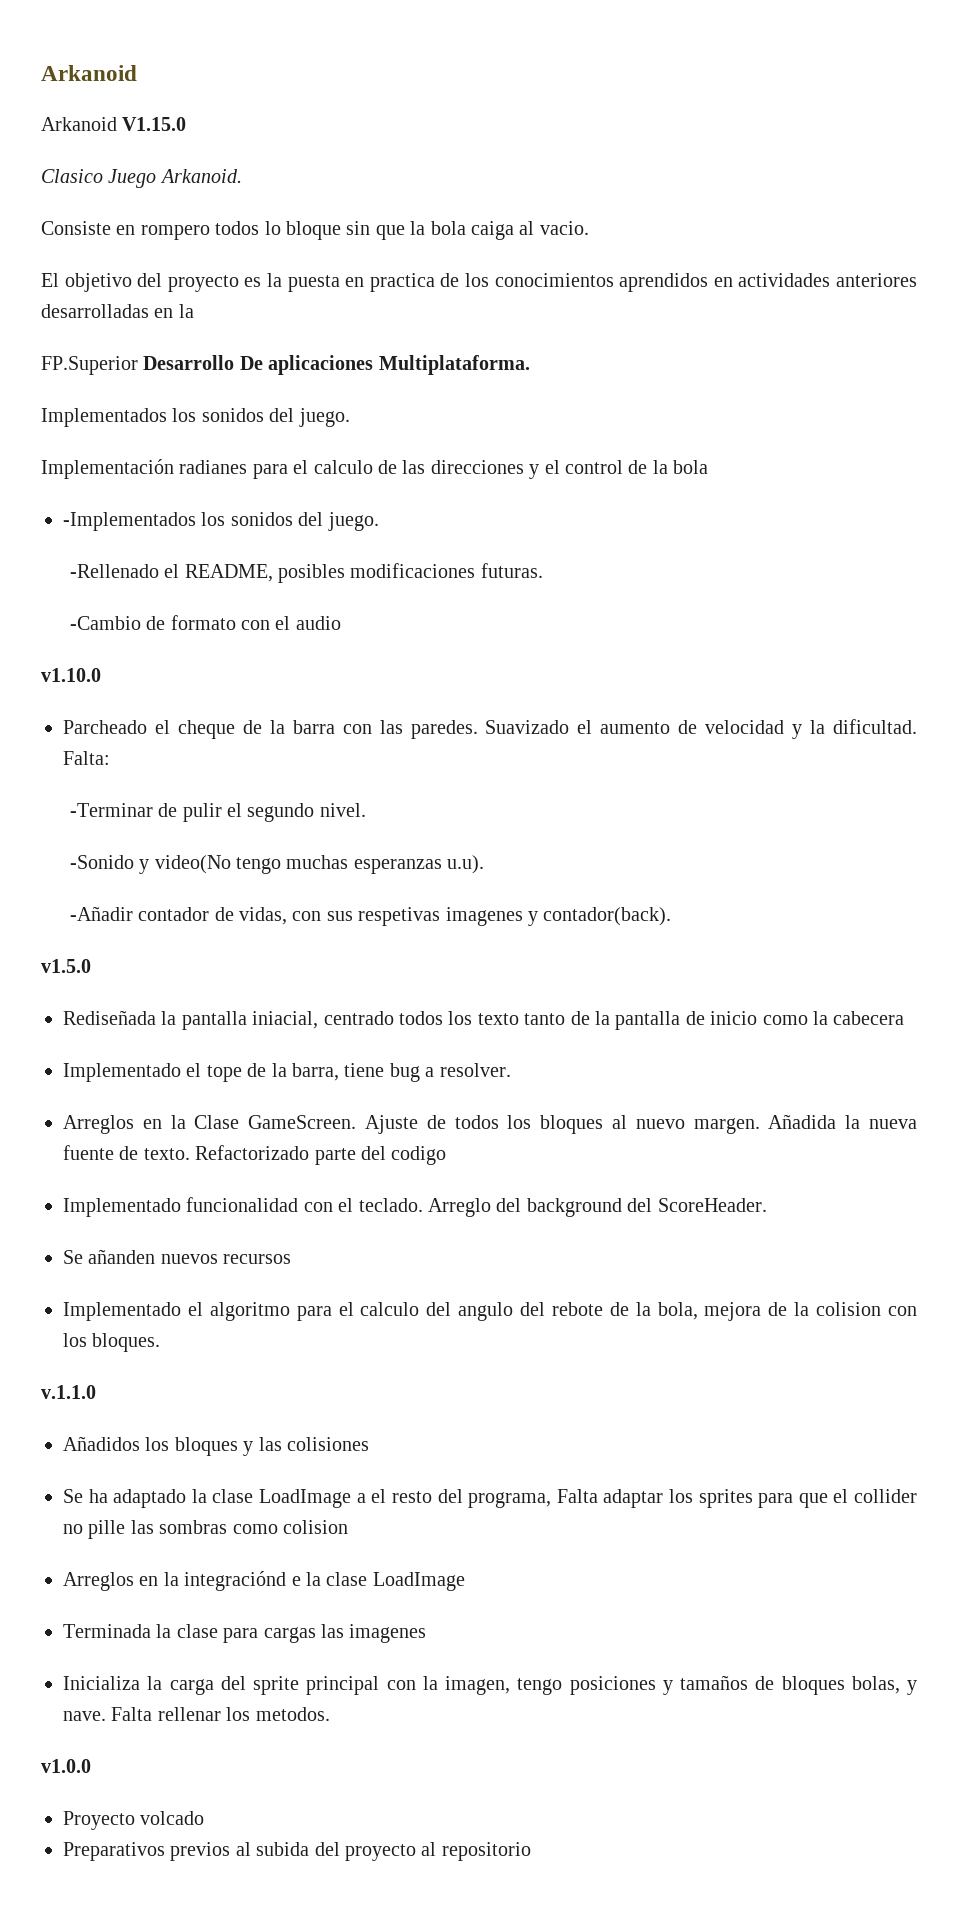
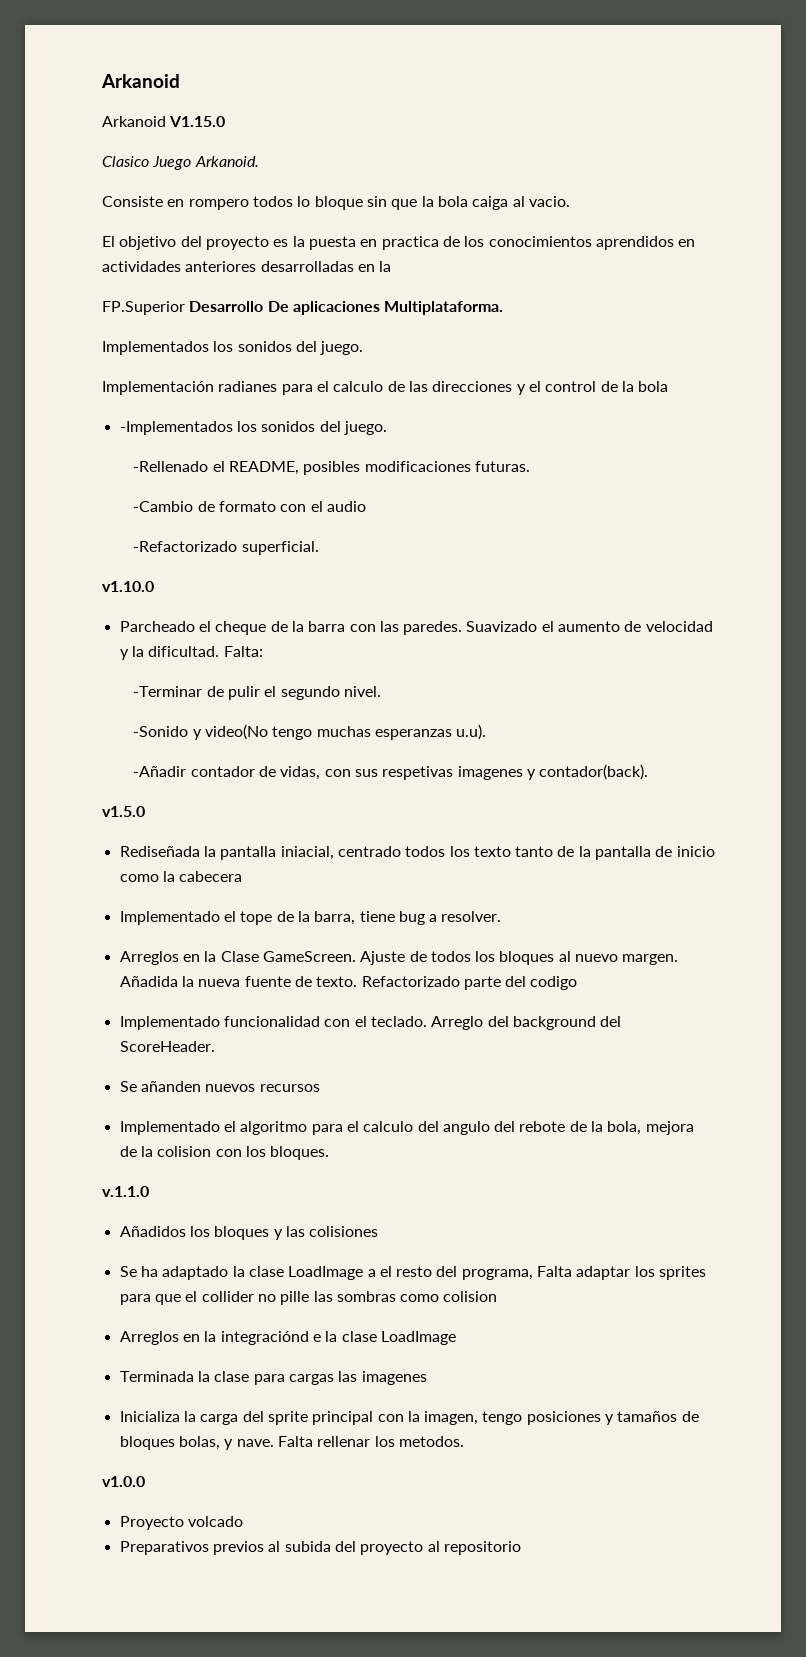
+ -Refactorizado superficial.

